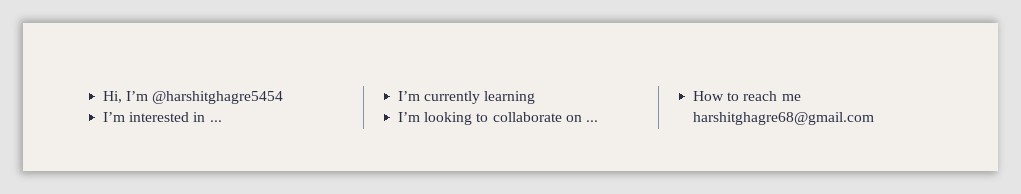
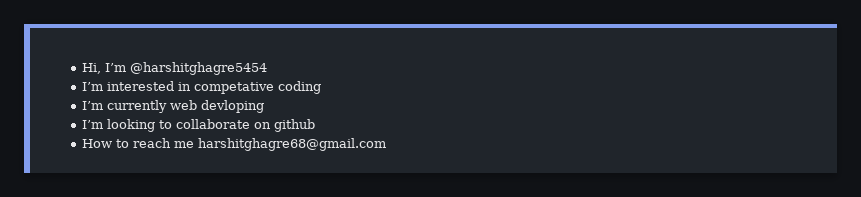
- I’m interested in ...
+ I’m interested in competative coding
- I’m currently learning
+ I’m currently web devloping
- I’m looking to collaborate on ...
+ I’m looking to collaborate on github

